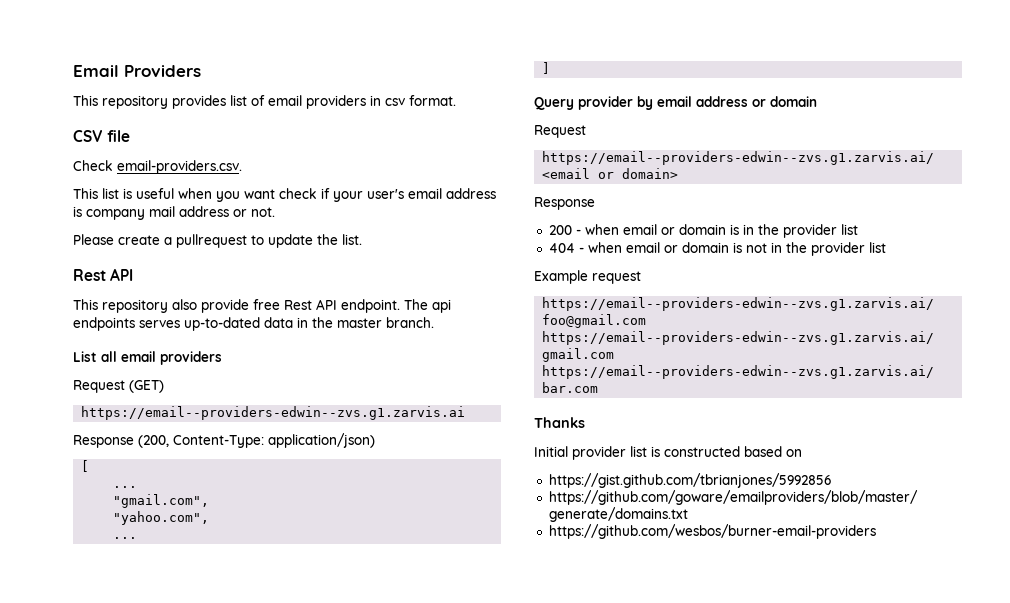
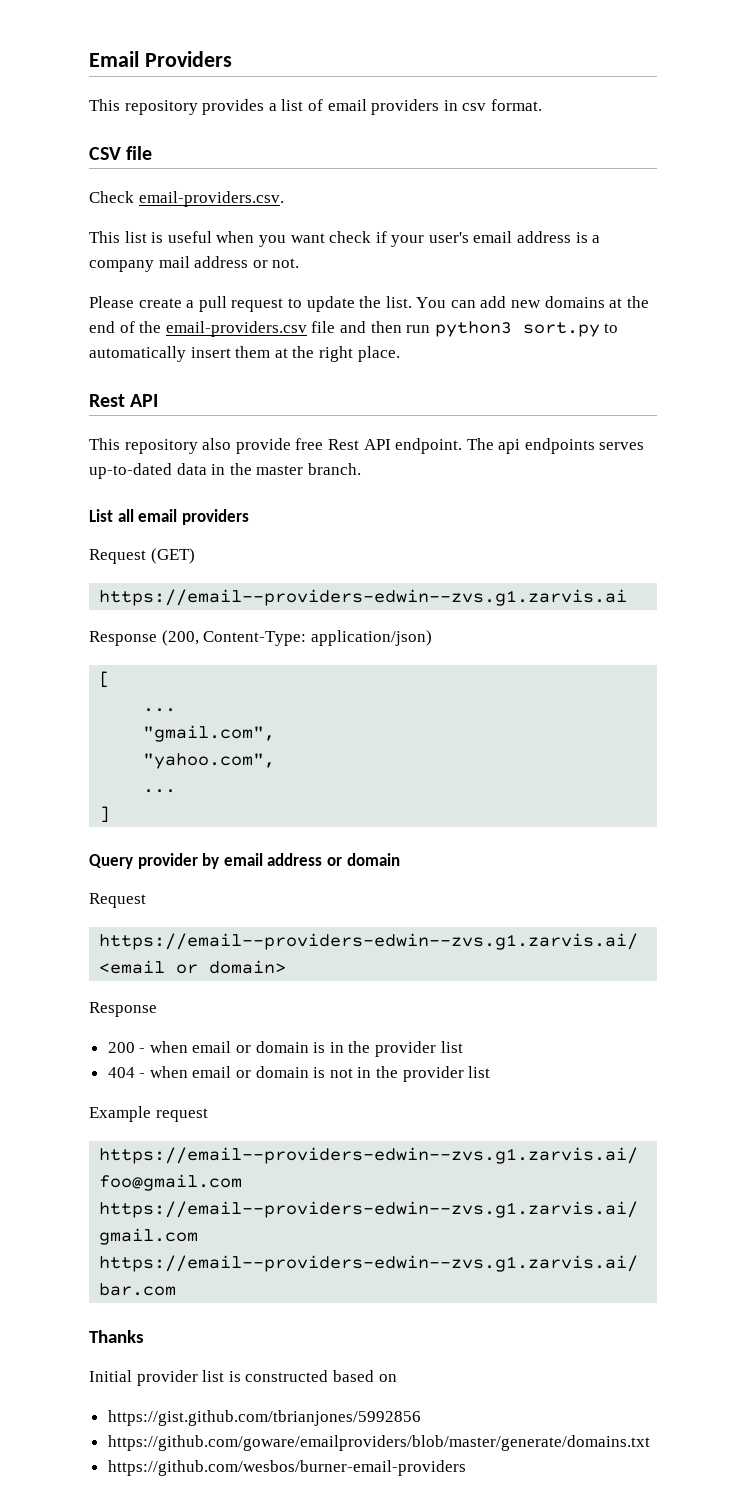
- This repository provides list of email providers in csv format.
+ This repository provides a list of email providers in csv format.
- This list is useful when you want check if your user's email address is company mail address or not.
+ This list is useful when you want check if your user's email address is a company mail address or not.
- Please create a pullrequest to update the list.
+ Please create a pull request to update the list. You can add new domains at the end of the email-providers.csv file and then run python3 sort.py to automatically insert them at the right place.

